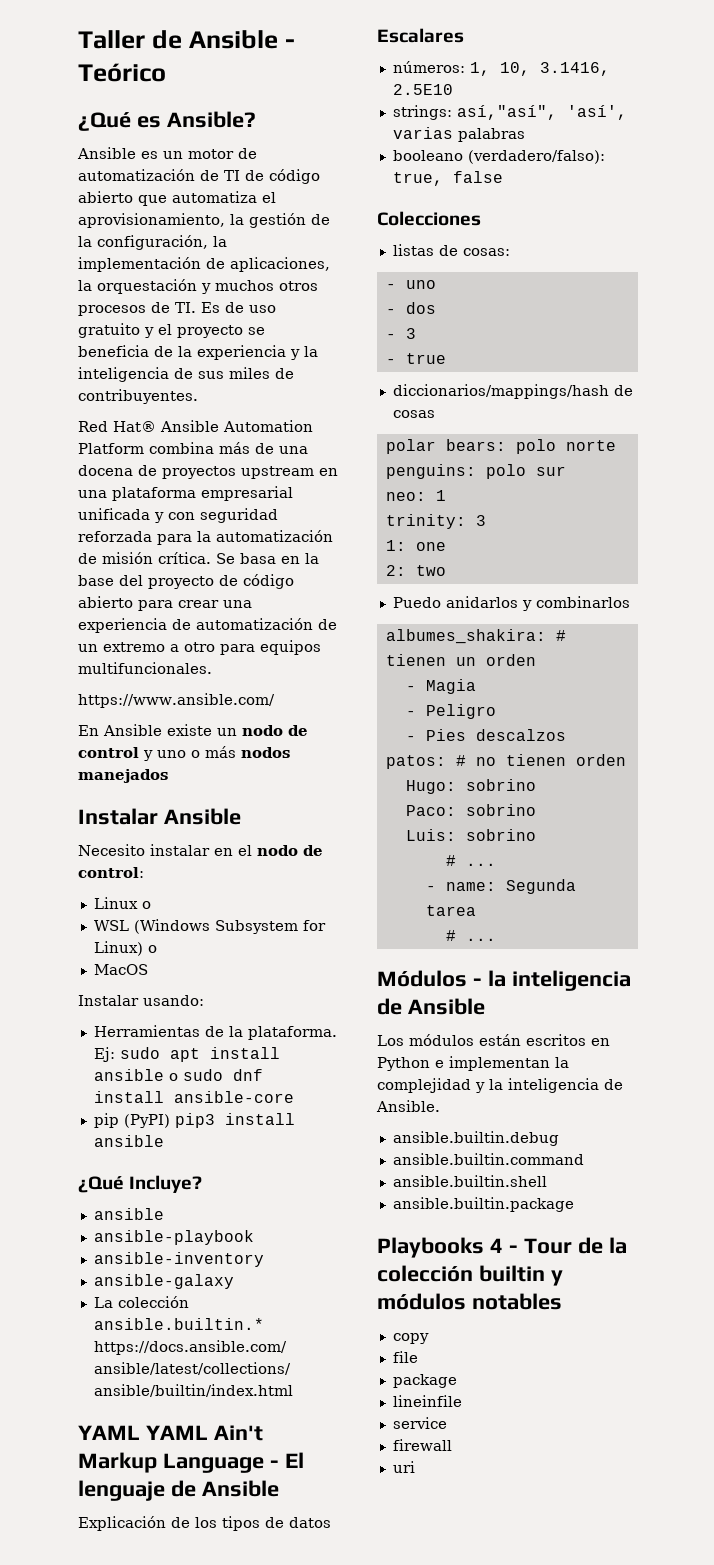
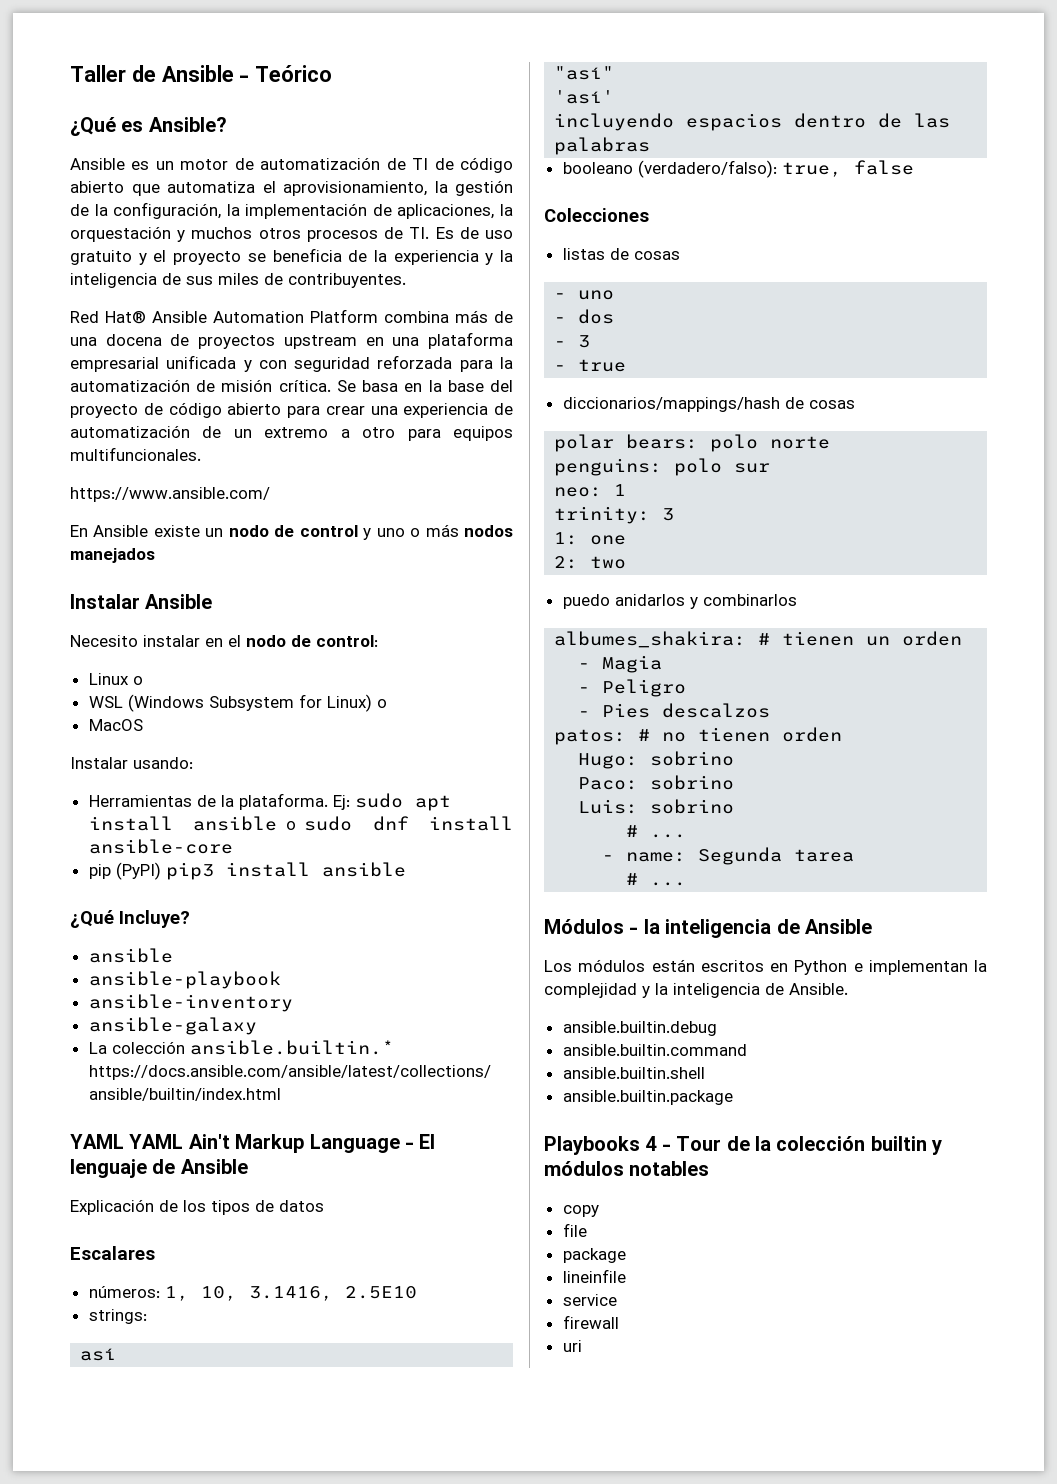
- strings: así,"así", 'así', varias palabras
+ strings:
+ así
+ "así"
+ 'así'
+ incluyendo espacios dentro de las palabras
- listas de cosas:
+ listas de cosas
- Puedo anidarlos y combinarlos
+ puedo anidarlos y combinarlos

